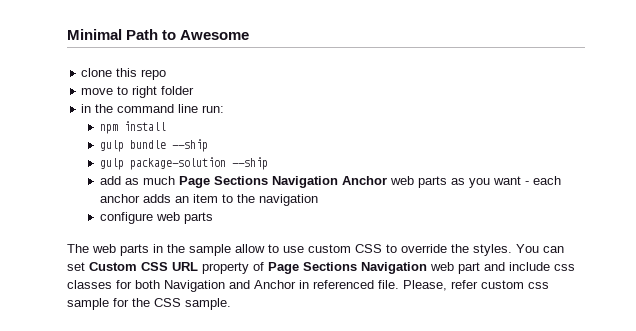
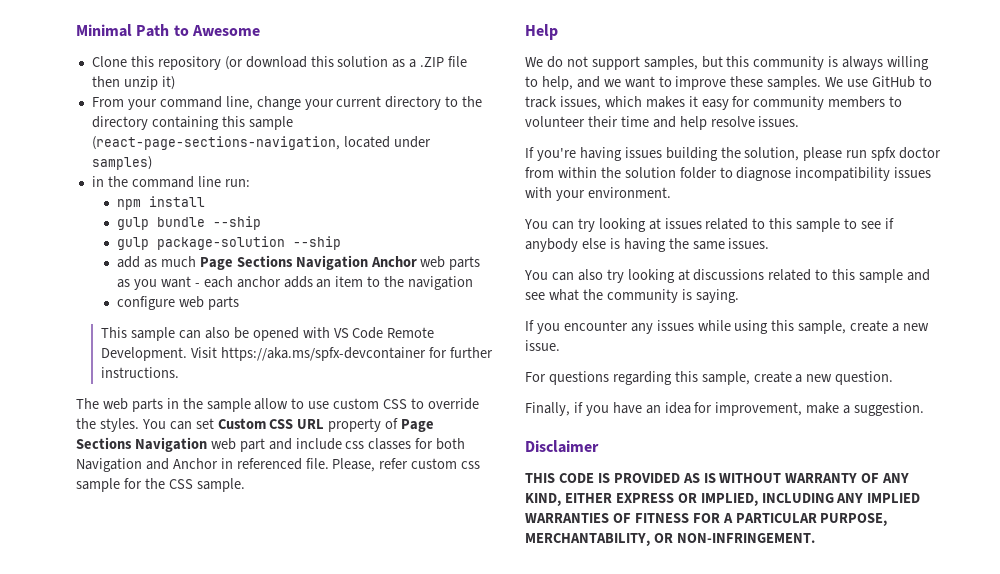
- clone this repo
- move to right folder
+ Clone this repository (or download this solution as a .ZIP file then unzip it)
+ From your command line, change your current directory to the directory containing this sample (react-page-sections-navigation, located under samples)
+ This sample can also be opened with VS Code Remote Development. Visit https://aka.ms/spfx-devcontainer for further instructions.
+ Help
+ We do not support samples, but this community is always willing to help, and we want to improve these samples. We use GitHub to track issues, which makes it easy for community members to volunteer their time and help resolve issues.
+ If you're having issues building the solution, please run spfx doctor from within the solution folder to diagnose incompatibility issues with your environment.
+ You can try looking at issues related to this sample to see if anybody else is having the same issues.
+ You can also try looking at discussions related to this sample and see what the community is saying.
+ If you encounter any issues while using this sample, create a new issue.
+ For questions regarding this sample, create a new question.
+ Finally, if you have an idea for improvement, make a suggestion.
+ Disclaimer
+ THIS CODE IS PROVIDED AS IS WITHOUT WARRANTY OF ANY KIND, EITHER EXPRESS OR IMPLIED, INCLUDING ANY IMPLIED WARRANTIES OF FITNESS FOR A PARTICULAR PURPOSE, MERCHANTABILITY, OR NON-INFRINGEMENT.

